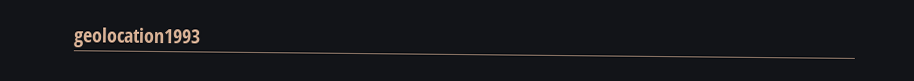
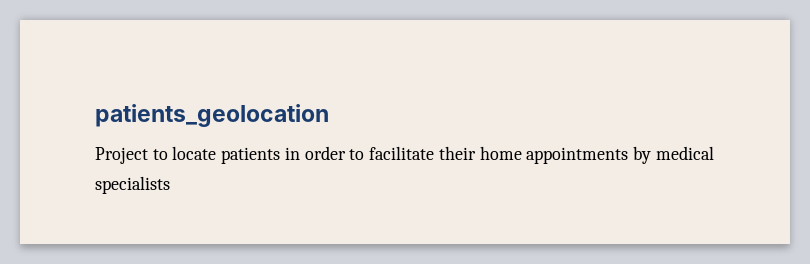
- geolocation1993
+ patients_geolocation
+ Project to locate patients in order to facilitate their home appointments by medical specialists

